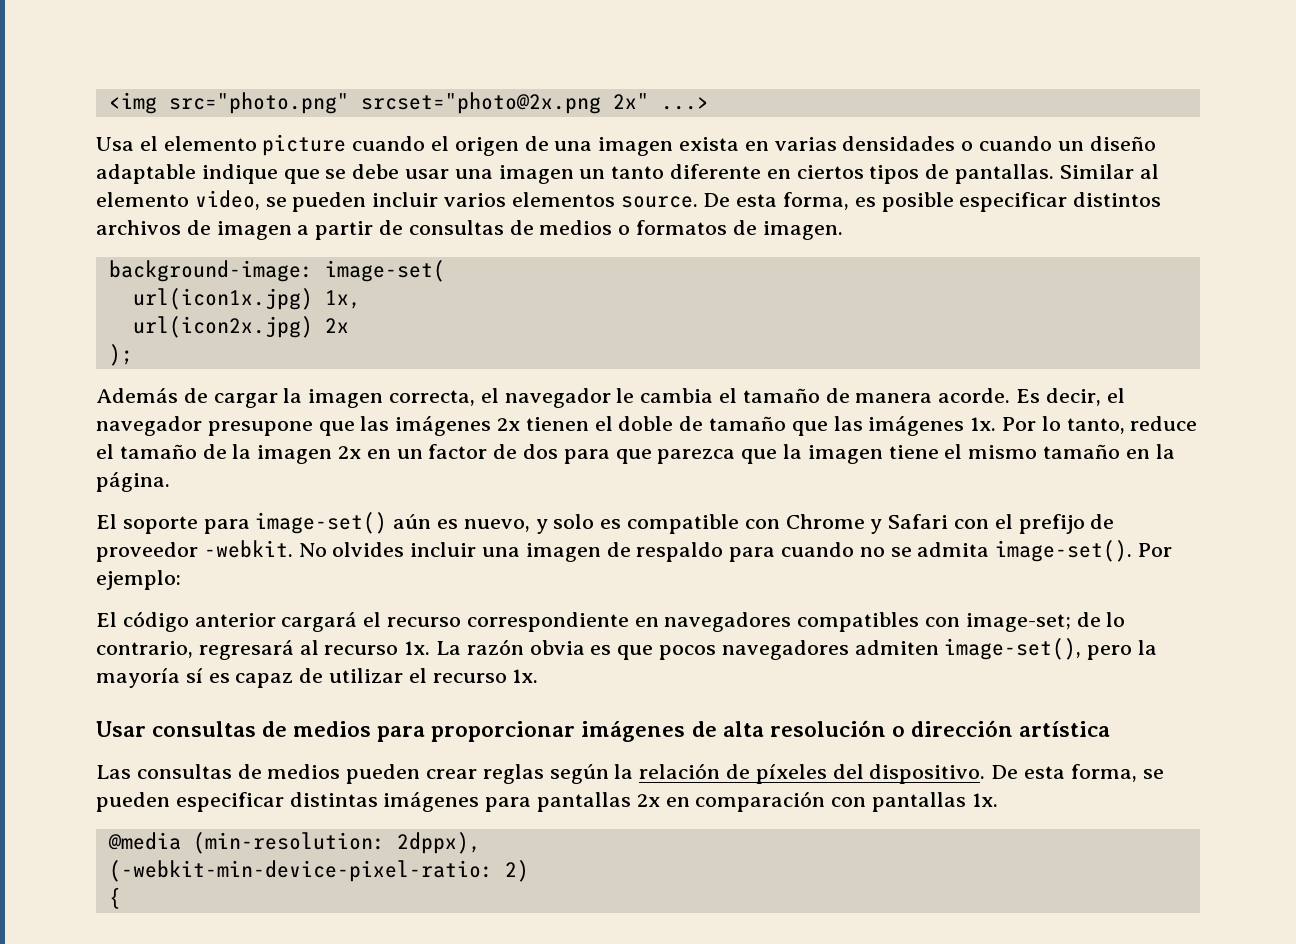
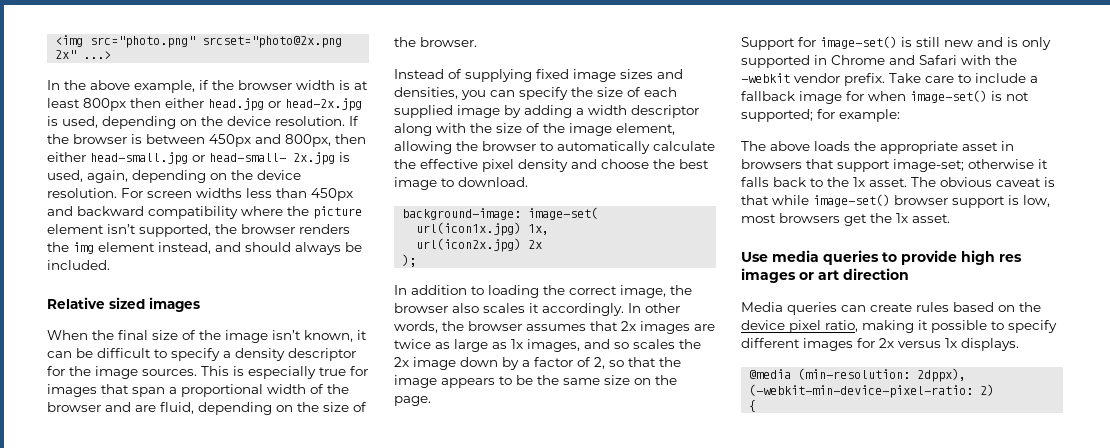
- Usa el elemento picture cuando el origen de una imagen exista en varias densidades o cuando un diseño adaptable indique que se debe usar una imagen un tanto diferente en ciertos tipos de pantallas. Similar al elemento video, se pueden incluir varios elementos source. De esta forma, es posible especificar distintos archivos de imagen a partir de consultas de medios o formatos de imagen.
+ In the above example, if the browser width is at least 800px then either head.jpg or head-2x.jpg is used, depending on the device resolution. If the browser is between 450px and 800px, then either head-small.jpg or head-small- 2x.jpg is used, again, depending on the device resolution. For screen widths less than 450px and backward compatibility where the picture element isn’t supported, the browser renders the img element instead, and should always be included.
+ Relative sized images
+ When the final size of the image isn’t known, it can be difficult to specify a density descriptor for the image sources. This is especially true for images that span a proportional width of the browser and are fluid, depending on the size of the browser.
+ Instead of supplying fixed image sizes and densities, you can specify the size of each supplied image by adding a width descriptor along with the size of the image element, allowing the browser to automatically calculate the effective pixel density and choose the best image to download.
- Además de cargar la imagen correcta, el navegador le cambia el tamaño de manera acorde. Es decir, el navegador presupone que las imágenes 2x tienen el doble de tamaño que las imágenes 1x. Por lo tanto, reduce el tamaño de la imagen 2x en un factor de dos para que parezca que la imagen tiene el mismo tamaño en la página.
- El soporte para image-set() aún es nuevo, y solo es compatible con Chrome y Safari con el prefijo de proveedor -webkit. No olvides incluir una imagen de respaldo para cuando no se admita image-set(). Por ejemplo:
- El código anterior cargará el recurso correspondiente en navegadores compatibles con image-set; de lo contrario, regresará al recurso 1x. La razón obvia es que pocos navegadores admiten image-set(), pero la mayoría sí es capaz de utilizar el recurso 1x.
- Usar consultas de medios para proporcionar imágenes de alta resolución o dirección artística
- Las consultas de medios pueden crear reglas según la relación de píxeles del dispositivo. De esta forma, se pueden especificar distintas imágenes para pantallas 2x en comparación con pantallas 1x.
+ In addition to loading the correct image, the browser also scales it accordingly. In other words, the browser assumes that 2x images are twice as large as 1x images, and so scales the 2x image down by a factor of 2, so that the image appears to be the same size on the page.
+ Support for image-set() is still new and is only supported in Chrome and Safari with the -webkit vendor prefix. Take care to include a fallback image for when image-set() is not supported; for example:
+ The above loads the appropriate asset in browsers that support image-set; otherwise it falls back to the 1x asset. The obvious caveat is that while image-set() browser support is low, most browsers get the 1x asset.
+ Use media queries to provide high res images or art direction
+ Media queries can create rules based on the device pixel ratio, making it possible to specify different images for 2x versus 1x displays.

